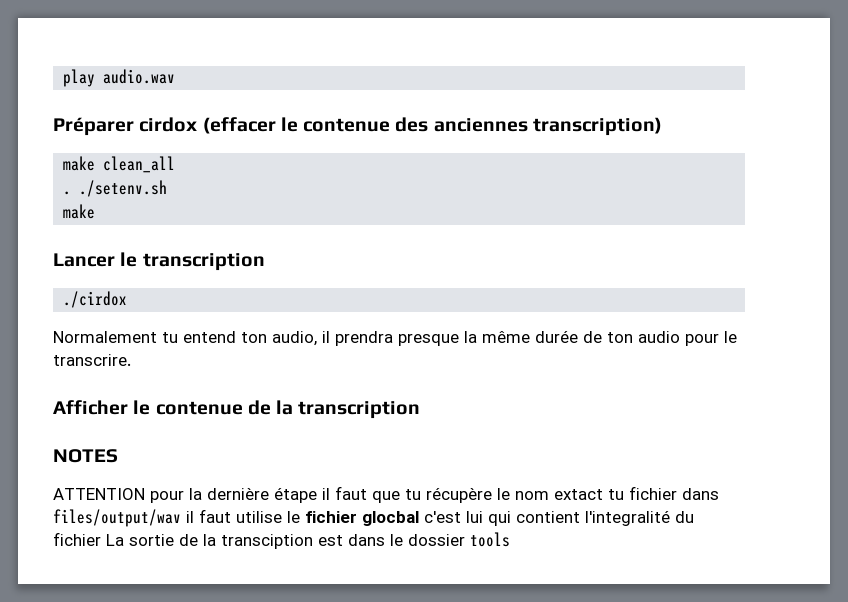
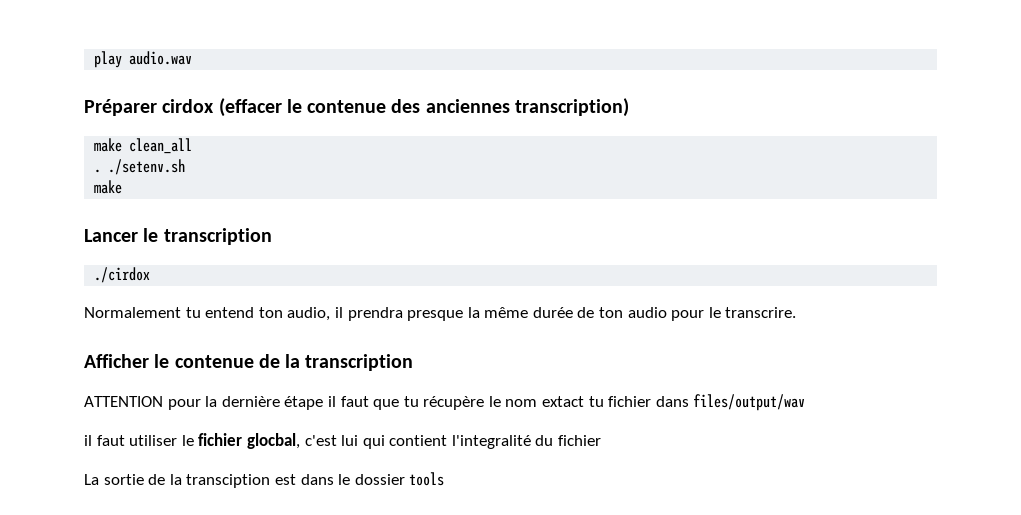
- NOTES
- ATTENTION pour la dernière étape il faut que tu récupère le nom extact tu fichier dans files/output/wav il faut utilise le fichier glocbal c'est lui qui contient l'integralité du fichier La sortie de la transciption est dans le dossier tools
+ ATTENTION pour la dernière étape il faut que tu récupère le nom extact tu fichier dans files/output/wav
+ il faut utiliser le fichier glocbal, c'est lui qui contient l'integralité du fichier
+ La sortie de la transciption est dans le dossier tools

